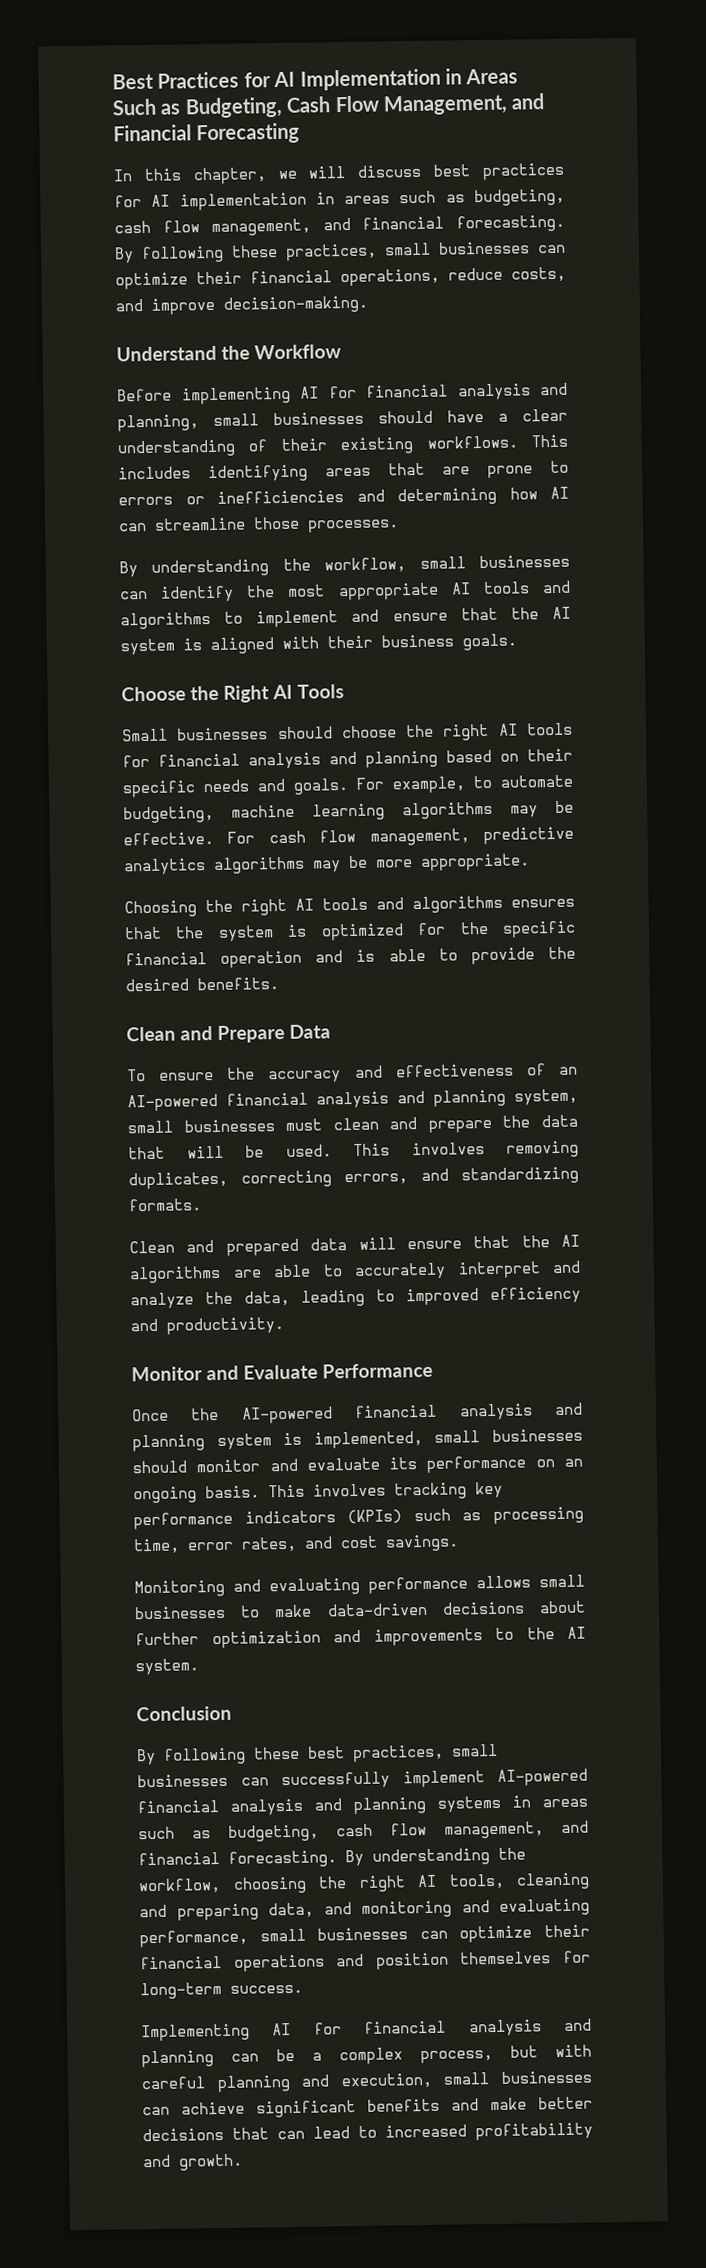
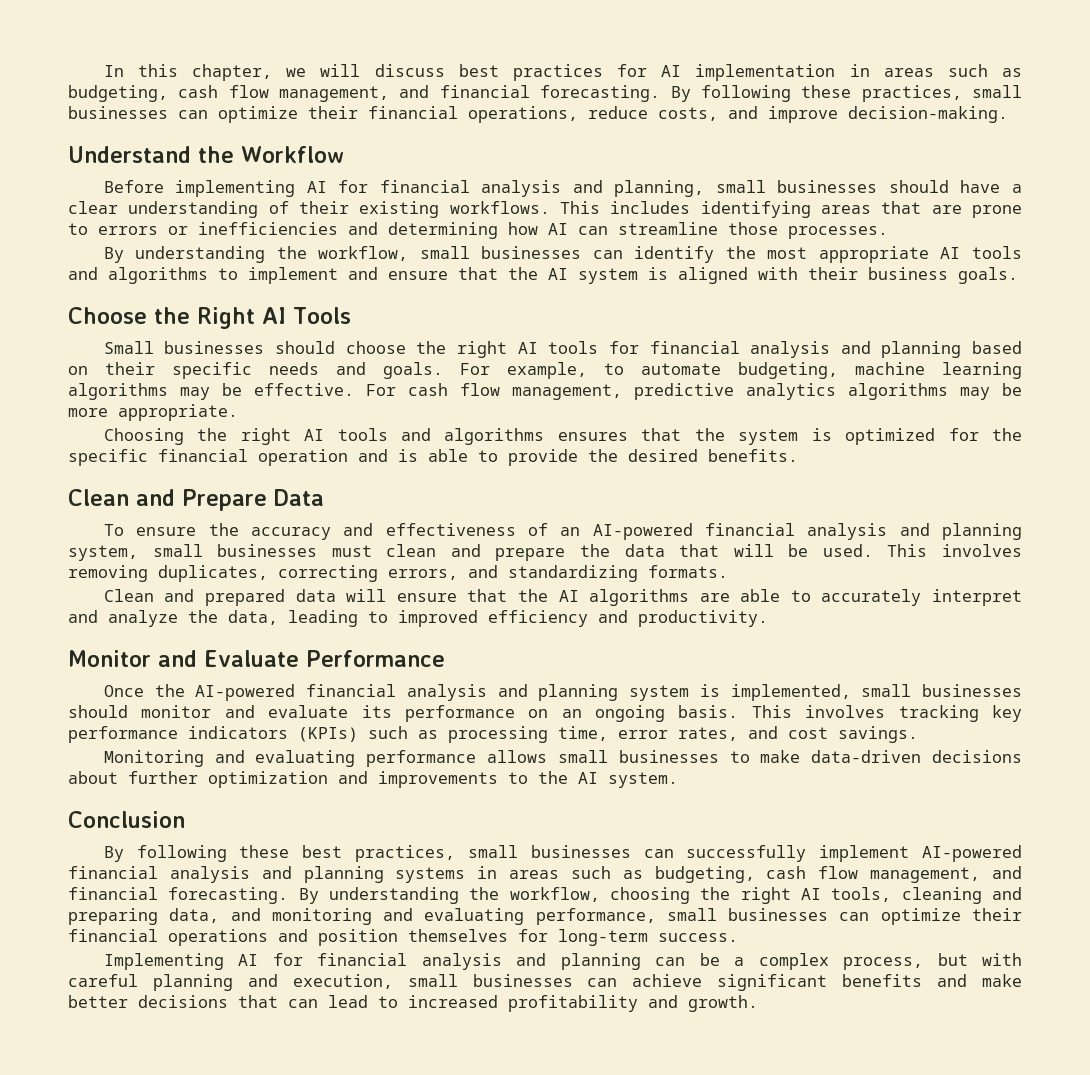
- Best Practices for AI Implementation in Areas Such as Budgeting, Cash Flow Management, and Financial Forecasting

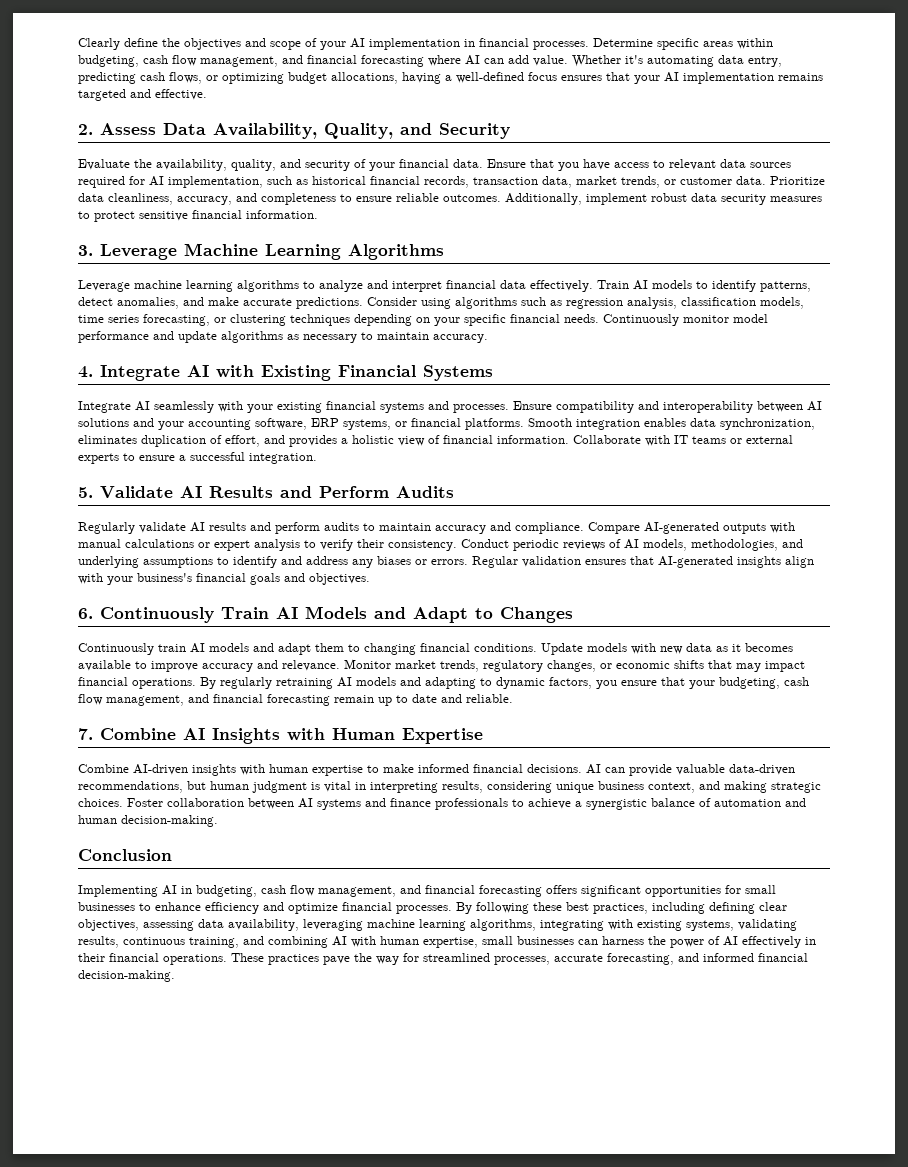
- In this chapter, we will discuss best practices for AI implementation in areas such as budgeting, cash flow management, and financial forecasting. By following these practices, small businesses can optimize their financial operations, reduce costs, and improve decision-making.
- Understand the Workflow
- Before implementing AI for financial analysis and planning, small businesses should have a clear understanding of their existing workflows. This includes identifying areas that are prone to errors or inefficiencies and determining how AI can streamline those processes.
- By understanding the workflow, small businesses can identify the most appropriate AI tools and algorithms to implement and ensure that the AI system is aligned with their business goals.
- Choose the Right AI Tools
- Small businesses should choose the right AI tools for financial analysis and planning based on their specific needs and goals. For example, to automate budgeting, machine learning algorithms may be effective. For cash flow management, predictive analytics algorithms may be more appropriate.
- Choosing the right AI tools and algorithms ensures that the system is optimized for the specific financial operation and is able to provide the desired benefits.
- Clean and Prepare Data
- To ensure the accuracy and effectiveness of an AI-powered financial analysis and planning system, small businesses must clean and prepare the data that will be used. This involves removing duplicates, correcting errors, and standardizing formats.
- Clean and prepared data will ensure that the AI algorithms are able to accurately interpret and analyze the data, leading to improved efficiency and productivity.
- Monitor and Evaluate Performance
- Once the AI-powered financial analysis and planning system is implemented, small businesses should monitor and evaluate its performance on an ongoing basis. This involves tracking key performance indicators (KPIs) such as processing time, error rates, and cost savings.
- Monitoring and evaluating performance allows small businesses to make data-driven decisions about further optimization and improvements to the AI system.
+ Clearly define the objectives and scope of your AI implementation in financial processes. Determine specific areas within budgeting, cash flow management, and financial forecasting where AI can add value. Whether it's automating data entry, predicting cash flows, or optimizing budget allocations, having a well-defined focus ensures that your AI implementation remains targeted and effective.
+ 2. Assess Data Availability, Quality, and Security
+ Evaluate the availability, quality, and security of your financial data. Ensure that you have access to relevant data sources required for AI implementation, such as historical financial records, transaction data, market trends, or customer data. Prioritize data cleanliness, accuracy, and completeness to ensure reliable outcomes. Additionally, implement robust data security measures to protect sensitive financial information.
+ 3. Leverage Machine Learning Algorithms
+ Leverage machine learning algorithms to analyze and interpret financial data effectively. Train AI models to identify patterns, detect anomalies, and make accurate predictions. Consider using algorithms such as regression analysis, classification models, time series forecasting, or clustering techniques depending on your specific financial needs. Continuously monitor model performance and update algorithms as necessary to maintain accuracy.
+ 4. Integrate AI with Existing Financial Systems
+ Integrate AI seamlessly with your existing financial systems and processes. Ensure compatibility and interoperability between AI solutions and your accounting software, ERP systems, or financial platforms. Smooth integration enables data synchronization, eliminates duplication of effort, and provides a holistic view of financial information. Collaborate with IT teams or external experts to ensure a successful integration.
+ 5. Validate AI Results and Perform Audits
+ Regularly validate AI results and perform audits to maintain accuracy and compliance. Compare AI-generated outputs with manual calculations or expert analysis to verify their consistency. Conduct periodic reviews of AI models, methodologies, and underlying assumptions to identify and address any biases or errors. Regular validation ensures that AI-generated insights align with your business's financial goals and objectives.
+ 6. Continuously Train AI Models and Adapt to Changes
+ Continuously train AI models and adapt them to changing financial conditions. Update models with new data as it becomes available to improve accuracy and relevance. Monitor market trends, regulatory changes, or economic shifts that may impact financial operations. By regularly retraining AI models and adapting to dynamic factors, you ensure that your budgeting, cash flow management, and financial forecasting remain up to date and reliable.
+ 7. Combine AI Insights with Human Expertise
+ Combine AI-driven insights with human expertise to make informed financial decisions. AI can provide valuable data-driven recommendations, but human judgment is vital in interpreting results, considering unique business context, and making strategic choices. Foster collaboration between AI systems and finance professionals to achieve a synergistic balance of automation and human decision-making.
  Conclusion
- By following these best practices, small businesses can successfully implement AI-powered financial analysis and planning systems in areas such as budgeting, cash flow management, and financial forecasting. By understanding the workflow, choosing the right AI tools, cleaning and preparing data, and monitoring and evaluating performance, small businesses can optimize their financial operations and position themselves for long-term success.
- Implementing AI for financial analysis and planning can be a complex process, but with careful planning and execution, small businesses can achieve significant benefits and make better decisions that can lead to increased profitability and growth.
+ Implementing AI in budgeting, cash flow management, and financial forecasting offers significant opportunities for small businesses to enhance efficiency and optimize financial processes. By following these best practices, including defining clear objectives, assessing data availability, leveraging machine learning algorithms, integrating with existing systems, validating results, continuous training, and combining AI with human expertise, small businesses can harness the power of AI effectively in their financial operations. These practices pave the way for streamlined processes, accurate forecasting, and informed financial decision-making.

